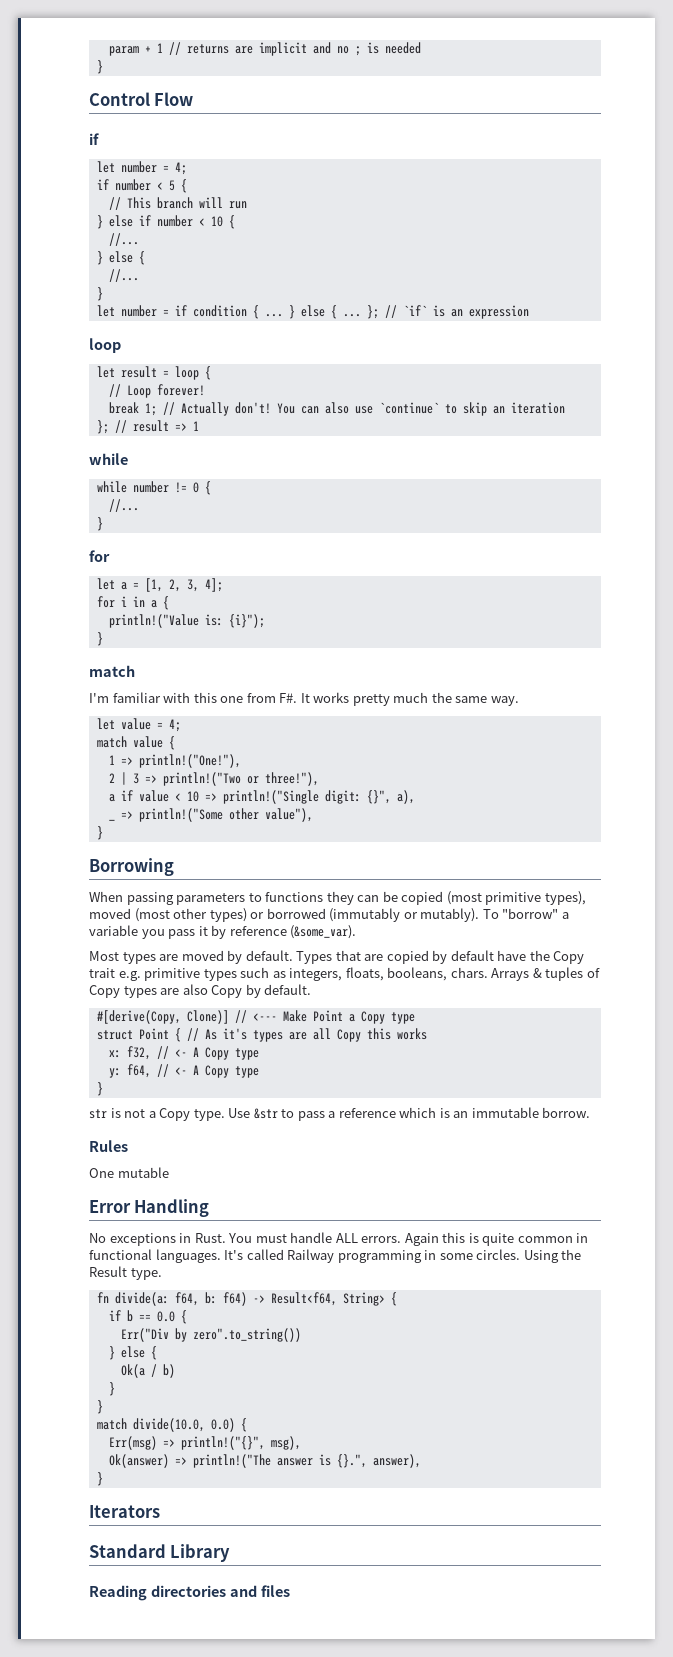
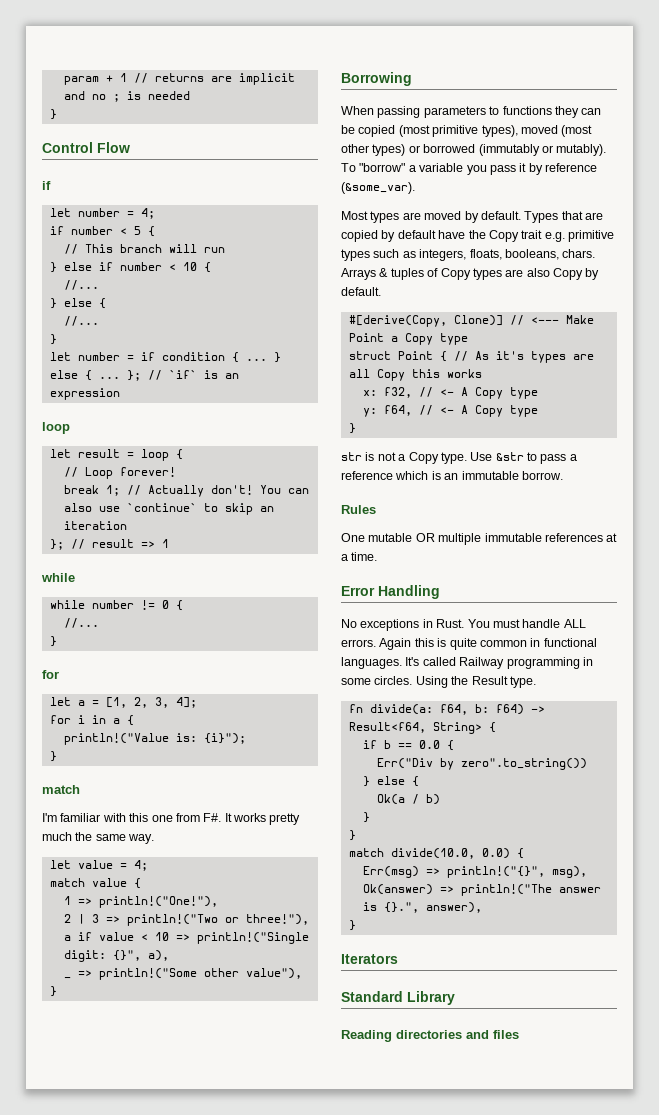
- One mutable
+ One mutable OR multiple immutable references at a time.

